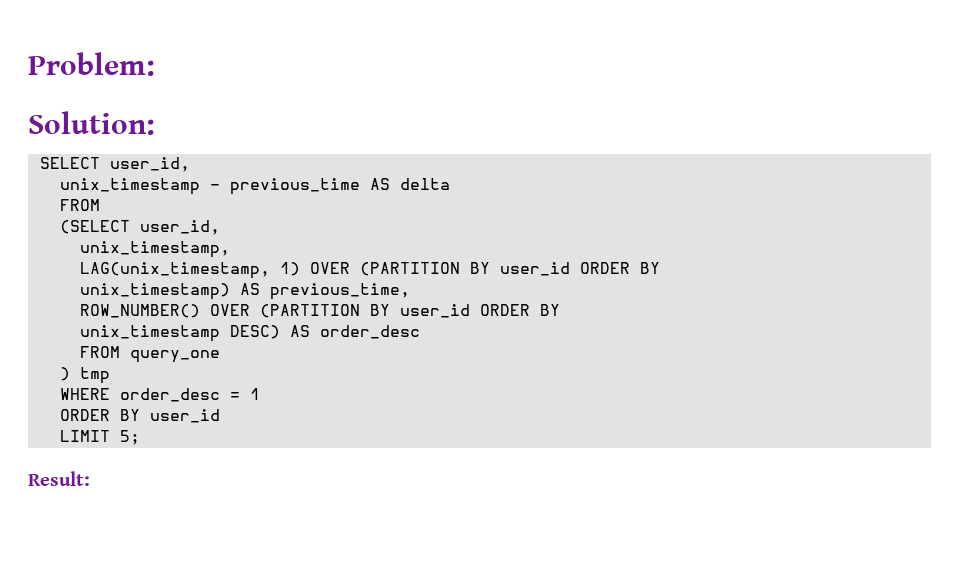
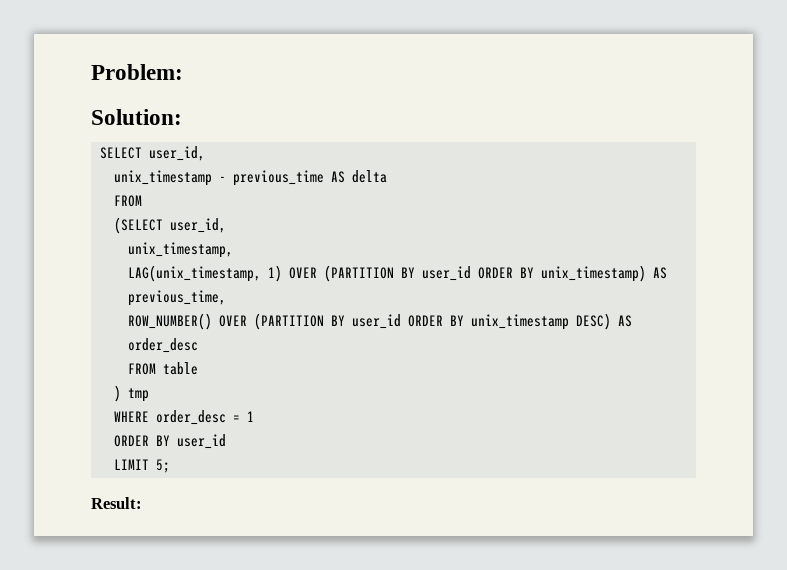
- LAG(unix_timestamp, 1) OVER (PARTITION BY user_id ORDER BY
- unix_timestamp) AS previous_time,
+ LAG(unix_timestamp, 1) OVER (PARTITION BY user_id ORDER BY unix_timestamp) AS previous_time,
- ROW_NUMBER() OVER (PARTITION BY user_id ORDER BY
- unix_timestamp DESC) AS order_desc
+ ROW_NUMBER() OVER (PARTITION BY user_id ORDER BY unix_timestamp DESC) AS order_desc
- FROM query_one
+ FROM table

